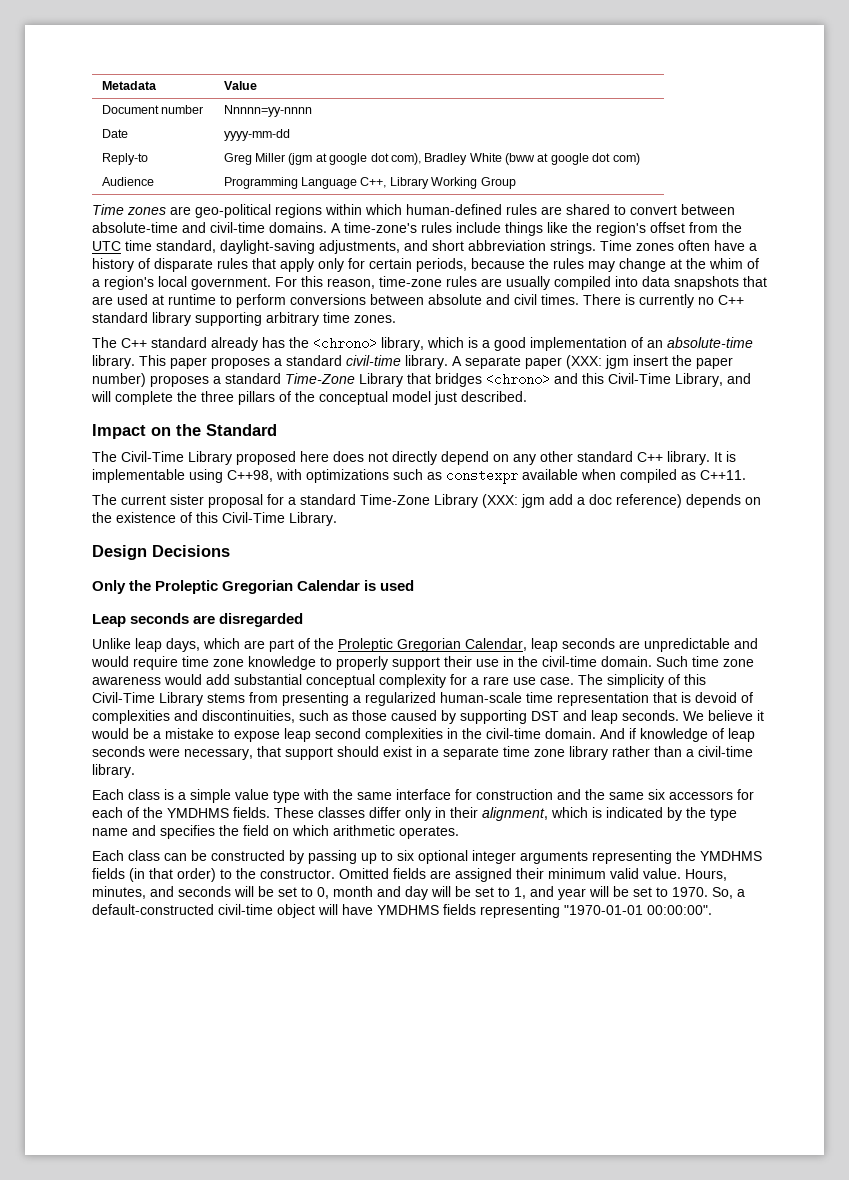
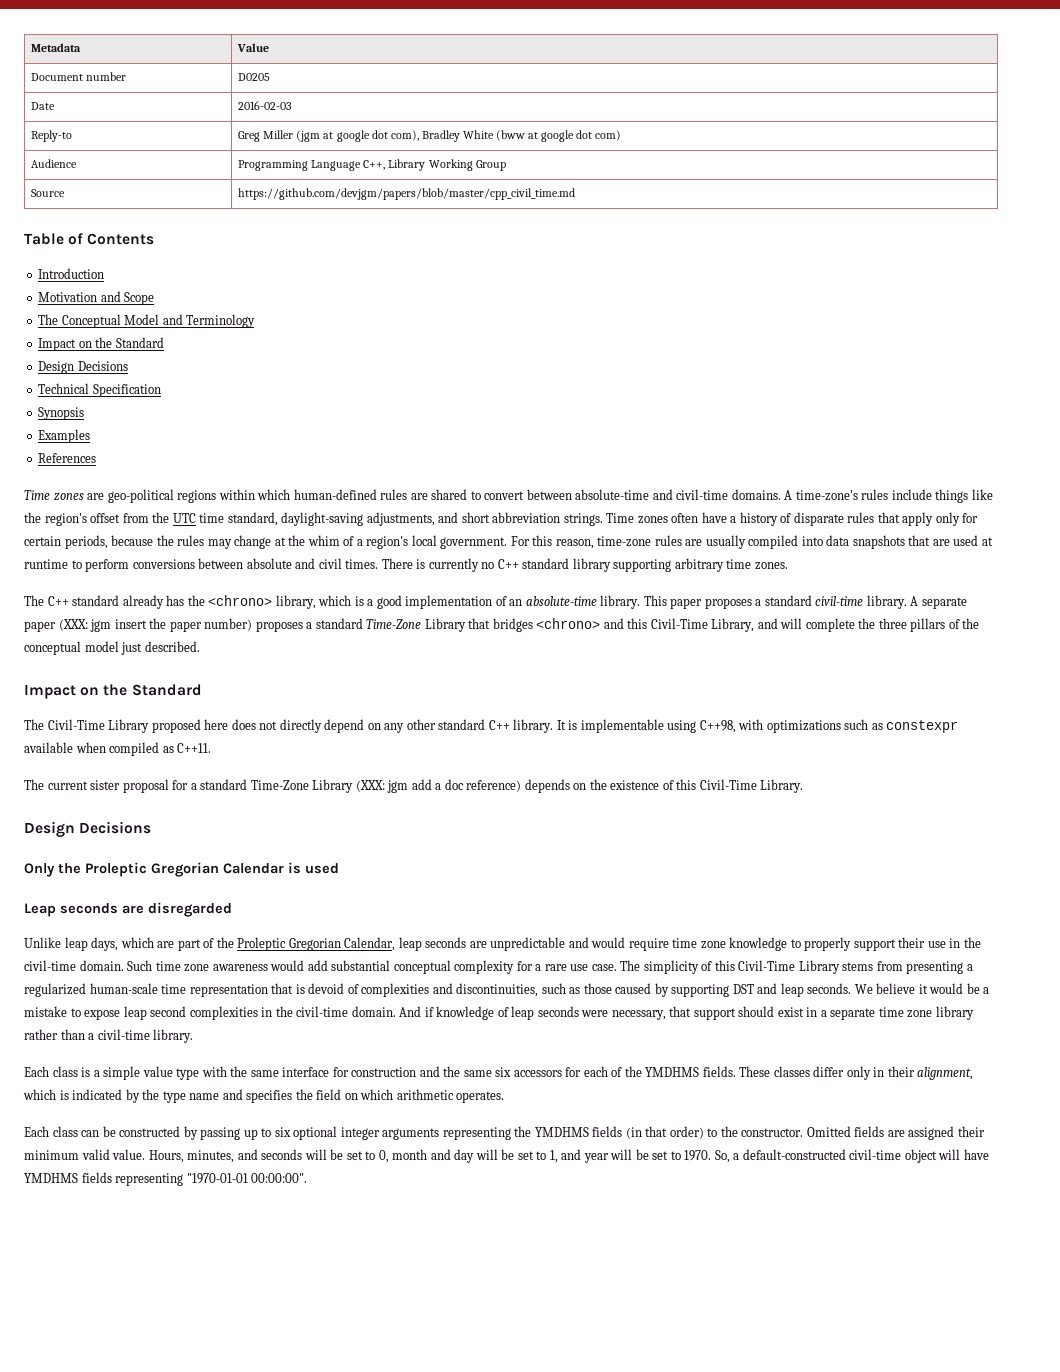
- Document number | Nnnnn=yy-nnnn
+ Document number | D0205
- Date | yyyy-mm-dd
+ Date | 2016-02-03
+ Source | https://github.com/devjgm/papers/blob/master/cpp_civil_time.md
+ Table of Contents
+ Introduction
+ Motivation and Scope
+ The Conceptual Model and Terminology
+ Impact on the Standard
+ Design Decisions
+ Technical Specification
+ Synopsis
+ Examples
+ References

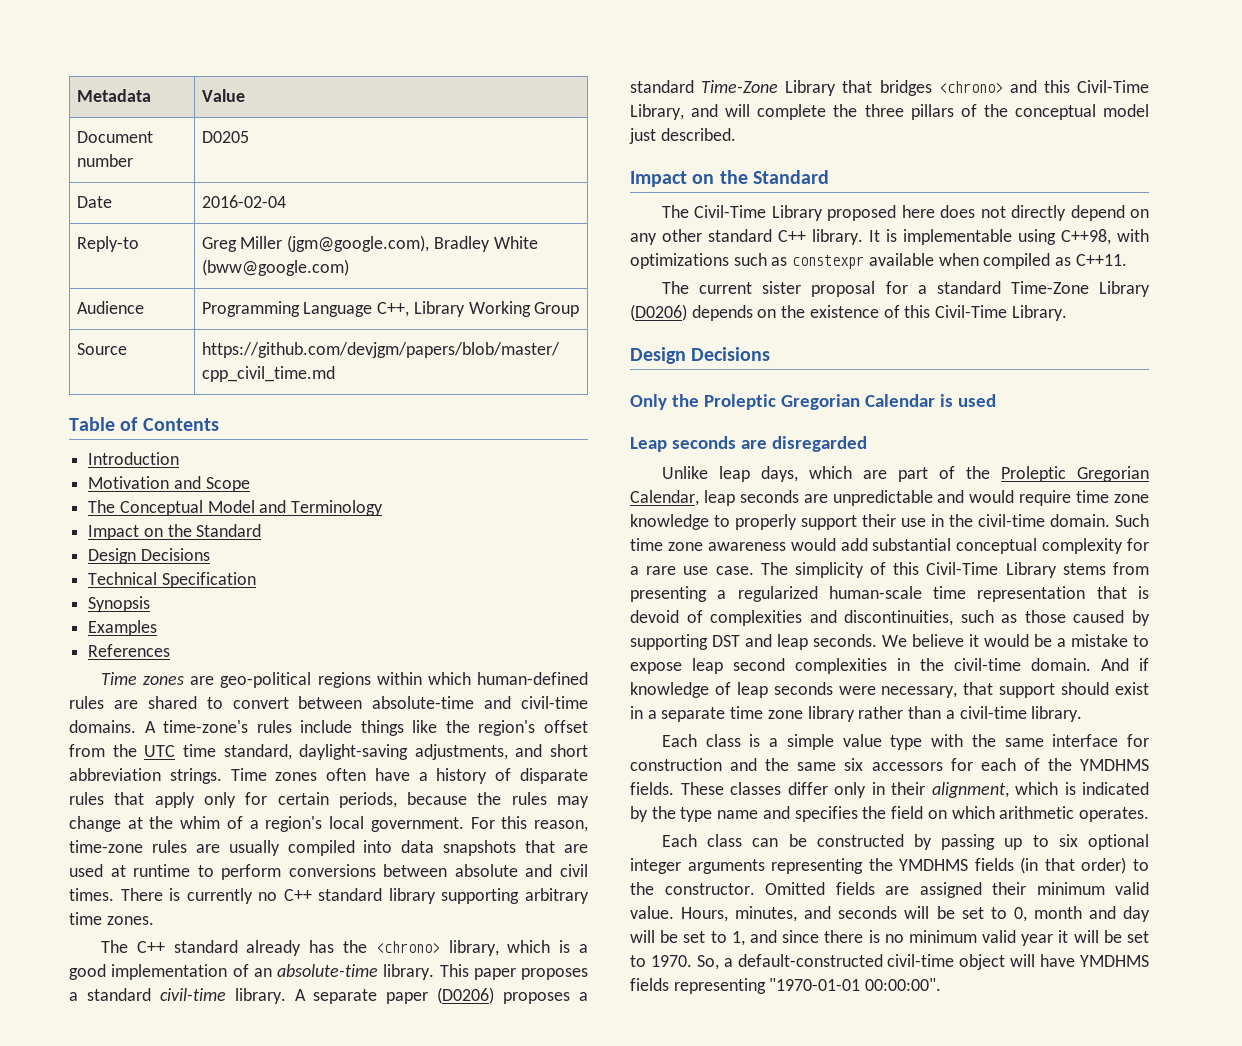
- Date | 2016-02-03
+ Date | 2016-02-04
- Reply-to | Greg Miller (jgm at google dot com), Bradley White (bww at google dot com)
+ Reply-to | Greg Miller (jgm@google.com), Bradley White (bww@google.com)
- A separate paper (XXX: jgm insert the paper number) proposes a standard Time-Zone Library that bridges <chrono> and this Civil-Time Library, and will complete the three pillars of the conceptual model just described.
+ A separate paper (D0206) proposes a standard Time-Zone Library that bridges <chrono> and this Civil-Time Library, and will complete the three pillars of the conceptual model just described.
- The current sister proposal for a standard Time-Zone Library (XXX: jgm add a doc reference) depends on the existence of this Civil-Time Library.
+ The current sister proposal for a standard Time-Zone Library (D0206) depends on the existence of this Civil-Time Library.
- Hours, minutes, and seconds will be set to 0, month and day will be set to 1, and year will be set to 1970.
+ Hours, minutes, and seconds will be set to 0, month and day will be set to 1, and since there is no minimum valid year it will be set to 1970.

